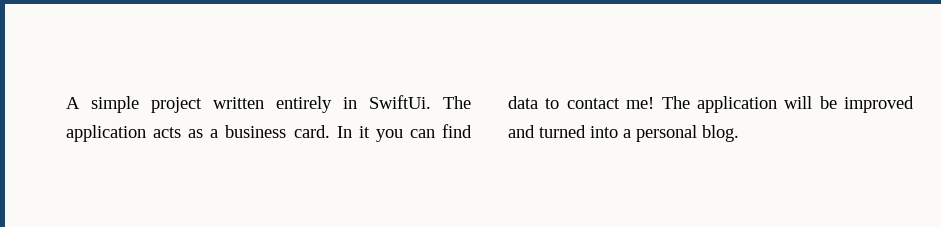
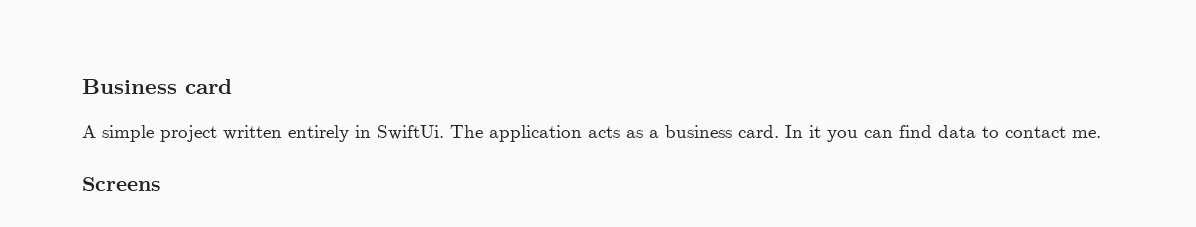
+ Business card
- In it you can find data to contact me! The application will be improved and turned into a personal blog.
+ In it you can find data to contact me.
+ Screens

